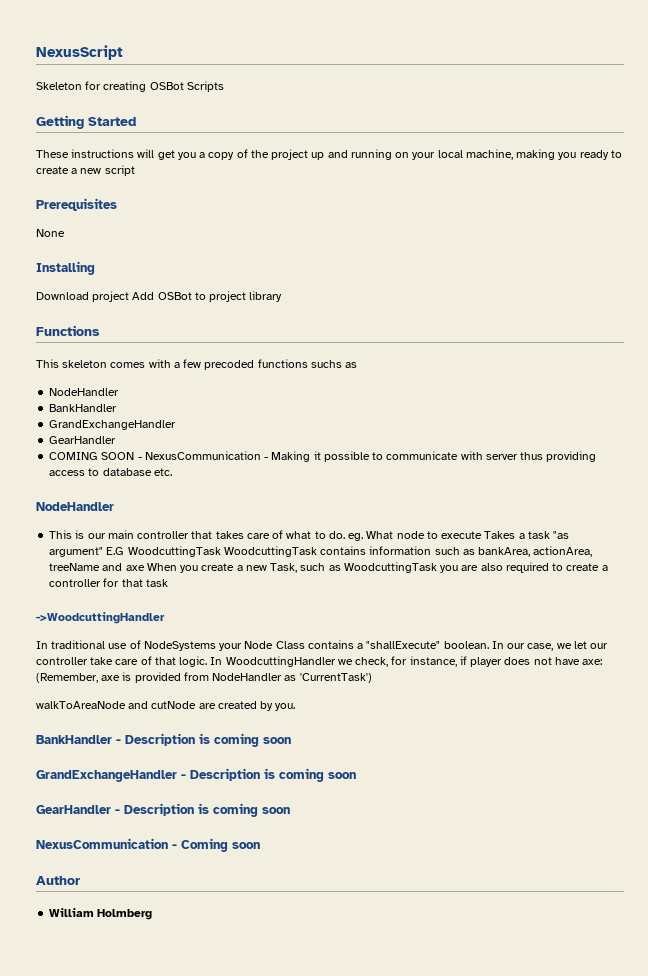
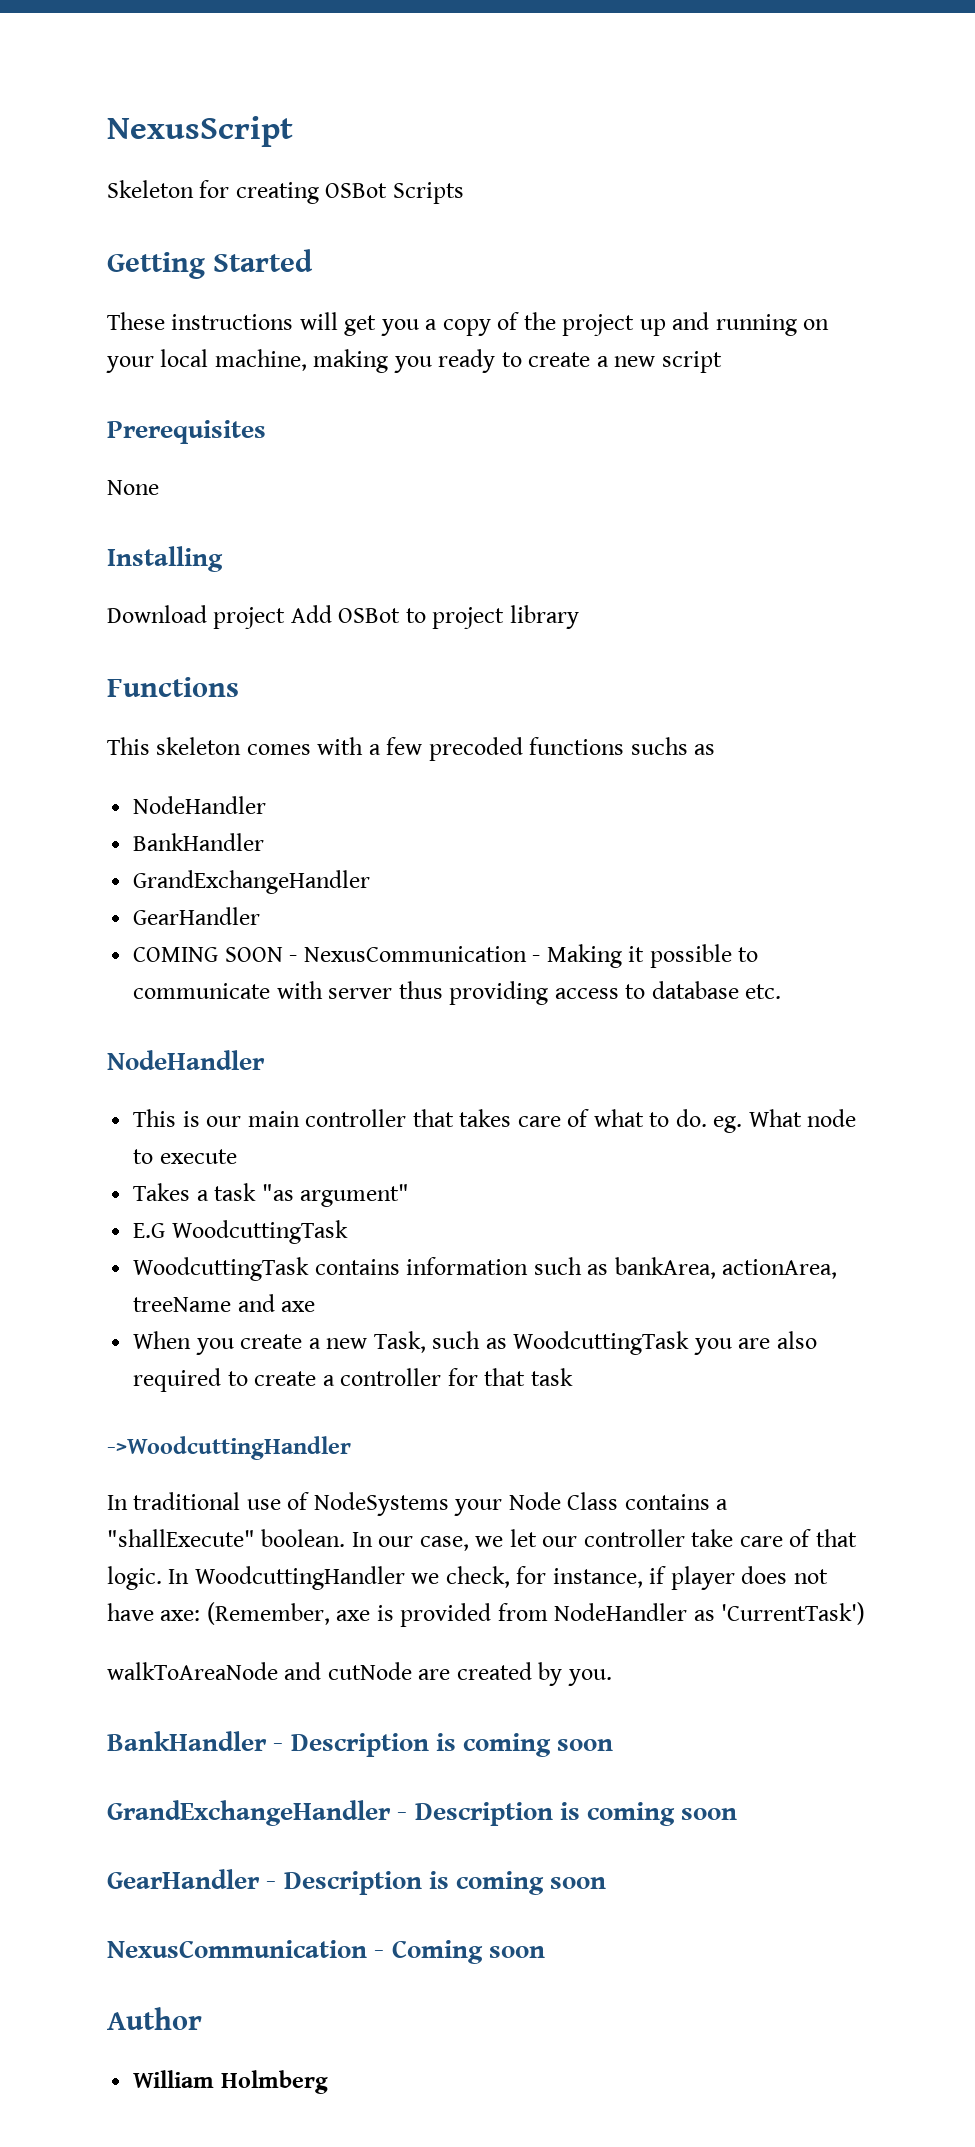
- This is our main controller that takes care of what to do. eg. What node to execute Takes a task "as argument" E.G WoodcuttingTask WoodcuttingTask contains information such as bankArea, actionArea, treeName and axe When you create a new Task, such as WoodcuttingTask you are also required to create a controller for that task
+ This is our main controller that takes care of what to do. eg. What node to execute
+ Takes a task "as argument"
+ E.G WoodcuttingTask
+ WoodcuttingTask contains information such as bankArea, actionArea, treeName and axe
+ When you create a new Task, such as WoodcuttingTask you are also required to create a controller for that task

